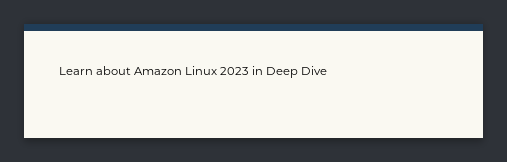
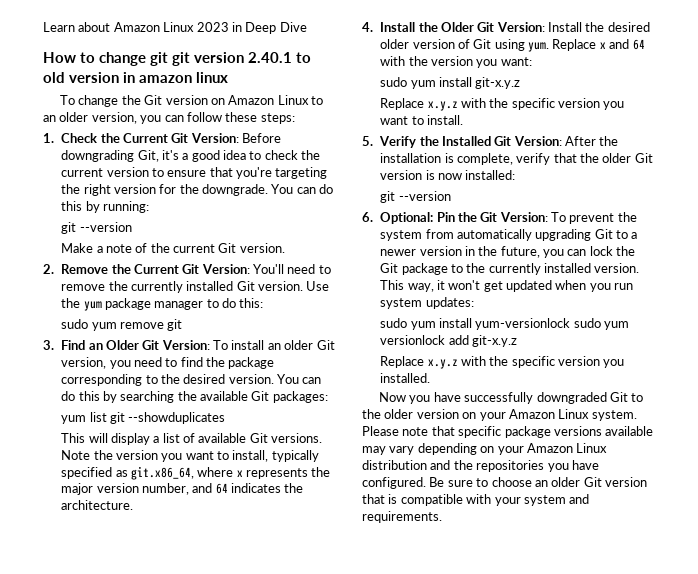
+ How to change git git version 2.40.1 to old version in amazon linux
+ To change the Git version on Amazon Linux to an older version, you can follow these steps:
+ 1. Check the Current Git Version: Before downgrading Git, it's a good idea to check the current version to ensure that you're targeting the right version for the downgrade. You can do this by running:
+ git --version
+ Make a note of the current Git version.
+ 2. Remove the Current Git Version: You'll need to remove the currently installed Git version. Use the yum package manager to do this:
+ sudo yum remove git
+ 3. Find an Older Git Version: To install an older Git version, you need to find the package corresponding to the desired version. You can do this by searching the available Git packages:
+ yum list git --showduplicates
+ This will display a list of available Git versions. Note the version you want to install, typically specified as git.x86_64, where x represents the major version number, and 64 indicates the architecture.
+ 4. Install the Older Git Version: Install the desired older version of Git using yum. Replace x and 64 with the version you want:
+ sudo yum install git-x.y.z
+ Replace x.y.z with the specific version you want to install.
+ 5. Verify the Installed Git Version: After the installation is complete, verify that the older Git version is now installed:
+ git --version
+ 6. Optional: Pin the Git Version: To prevent the system from automatically upgrading Git to a newer version in the future, you can lock the Git package to the currently installed version. This way, it won't get updated when you run system updates:
+ sudo yum install yum-versionlock sudo yum versionlock add git-x.y.z
+ Replace x.y.z with the specific version you installed.
+ Now you have successfully downgraded Git to the older version on your Amazon Linux system. Please note that specific package versions available may vary depending on your Amazon Linux distribution and the repositories you have configured. Be sure to choose an older Git version that is compatible with your system and requirements.

